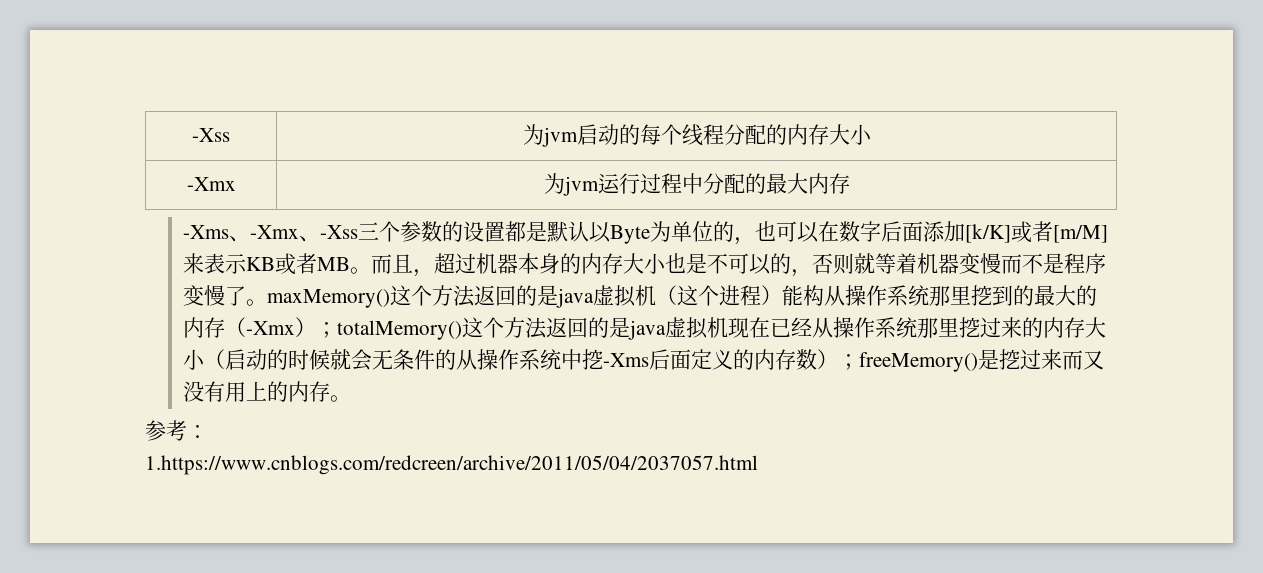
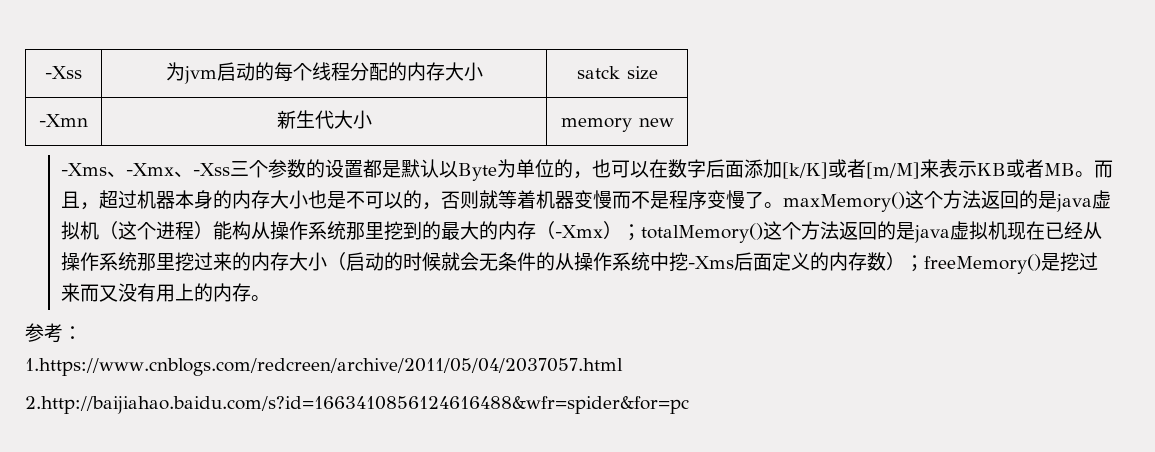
- -Xss | 为jvm启动的每个线程分配的内存大小
- -Xmx | 为jvm运行过程中分配的最大内存
+ -Xss | 为jvm启动的每个线程分配的内存大小 | satck size
+ -Xmn | 新生代大小 | memory new
+ 2.http://baijiahao.baidu.com/s?id=1663410856124616488&wfr=spider&for=pc

